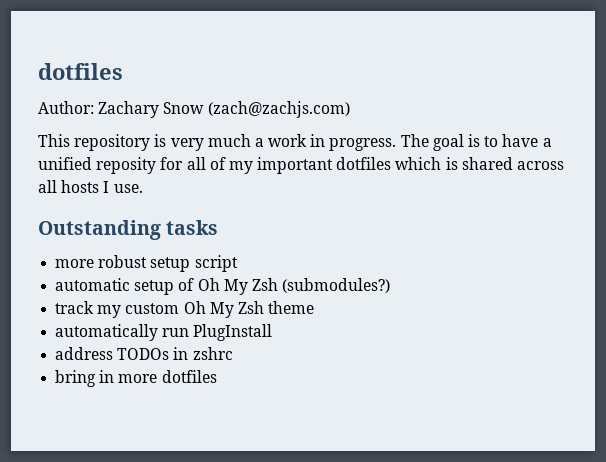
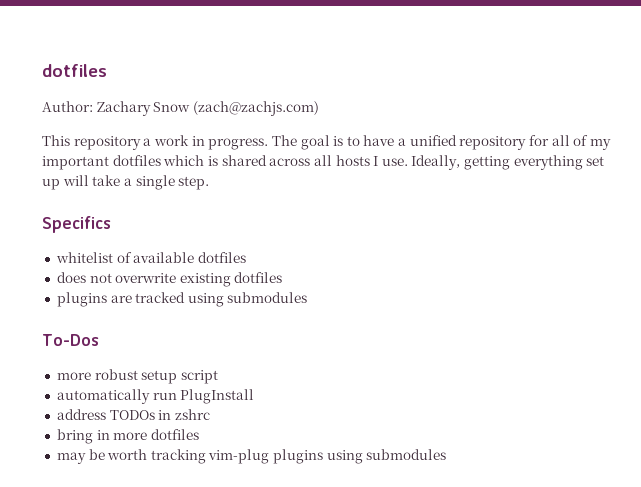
- This repository is very much a work in progress.
+ This repository a work in progress.
- The goal is to have a unified reposity for all of my important dotfiles which is shared across all hosts I use.
- Outstanding tasks
+ The goal is to have a unified repository for all of my important dotfiles which is shared across all hosts I use. Ideally, getting everything set up will take a single step.
+ Specifics
+ whitelist of available dotfiles
+ does not overwrite existing dotfiles
+ plugins are tracked using submodules
+ To-Dos
  more robust setup script
- automatic setup of Oh My Zsh (submodules?)
- track my custom Oh My Zsh theme
+ may be worth tracking vim-plug plugins using submodules

